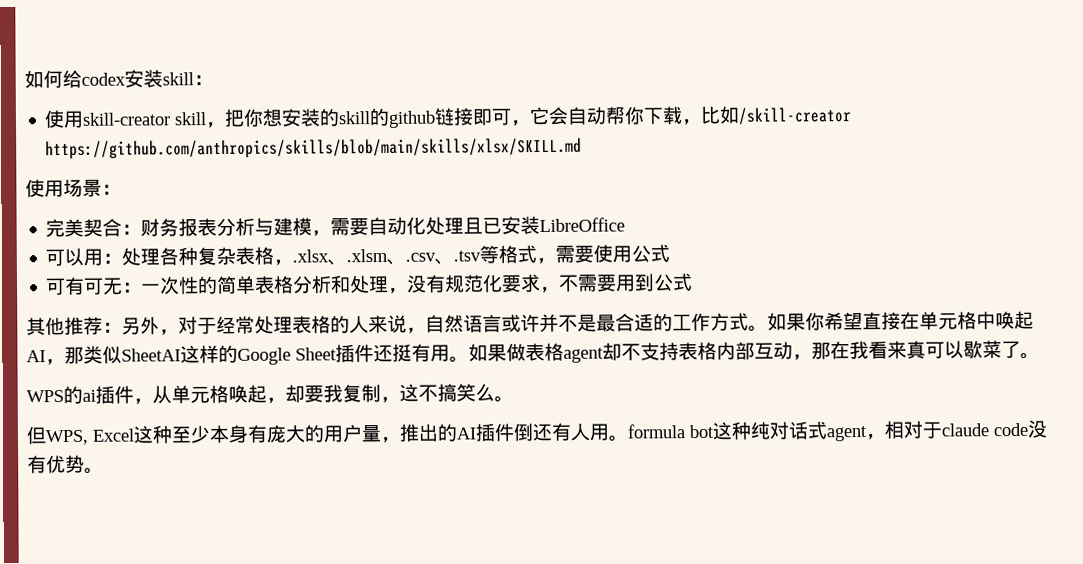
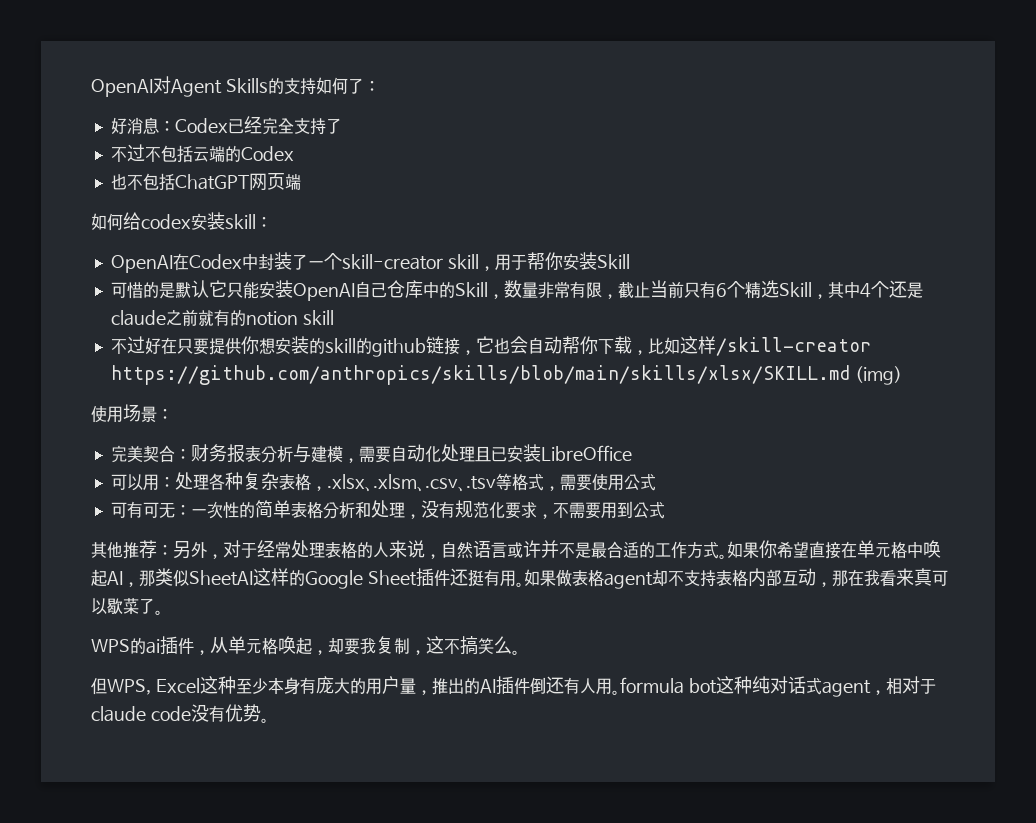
+ OpenAI对Agent Skills的支持如何了：
+ 好消息：Codex已经完全支持了
+ 不过不包括云端的Codex
+ 也不包括ChatGPT网页端
- 使用skill-creator skill，把你想安装的skill的github链接即可，它会自动帮你下载，比如/skill-creator https://github.com/anthropics/skills/blob/main/skills/xlsx/SKILL.md
+ OpenAI在Codex中封装了一个skill-creator skill，用于帮你安装Skill
+ 可惜的是默认它只能安装OpenAI自己仓库中的Skill，数量非常有限，截止当前只有6个精选Skill，其中4个还是claude之前就有的notion skill
+ 不过好在只要提供你想安装的skill的github链接，它也会自动帮你下载，比如这样/skill-creator https://github.com/anthropics/skills/blob/main/skills/xlsx/SKILL.md (img)

